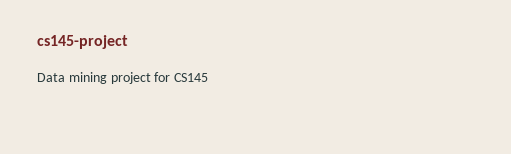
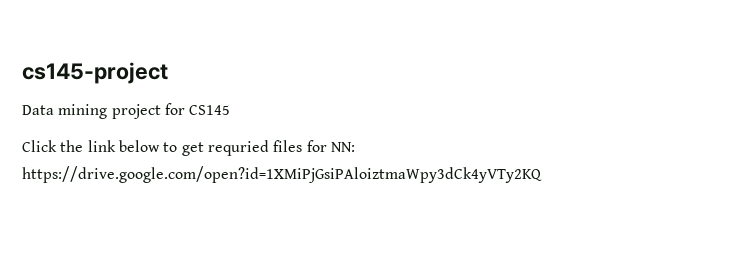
+ Click the link below to get requried files for NN: https://drive.google.com/open?id=1XMiPjGsiPAloiztmaWpy3dCk4yVTy2KQ

